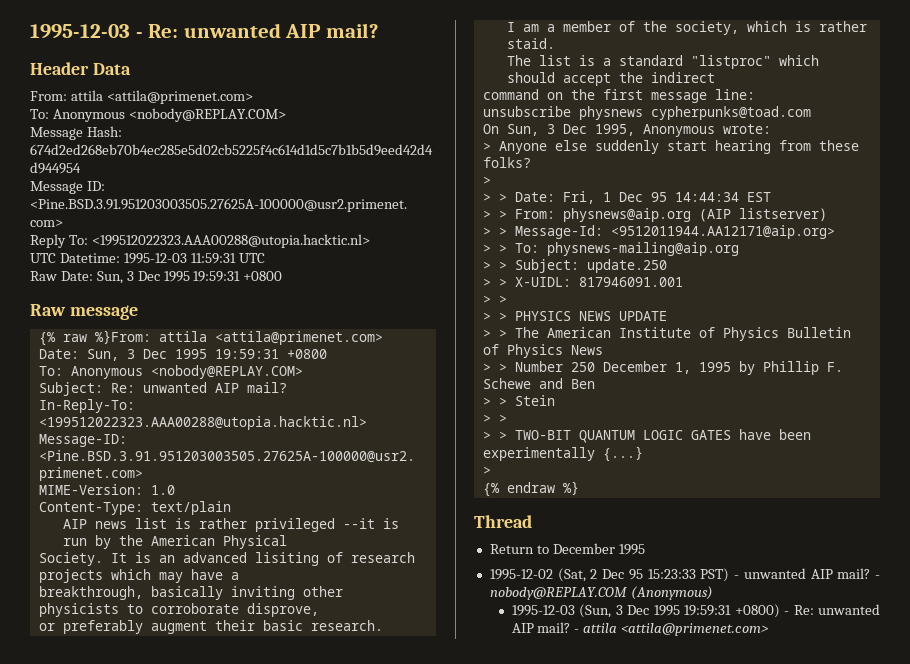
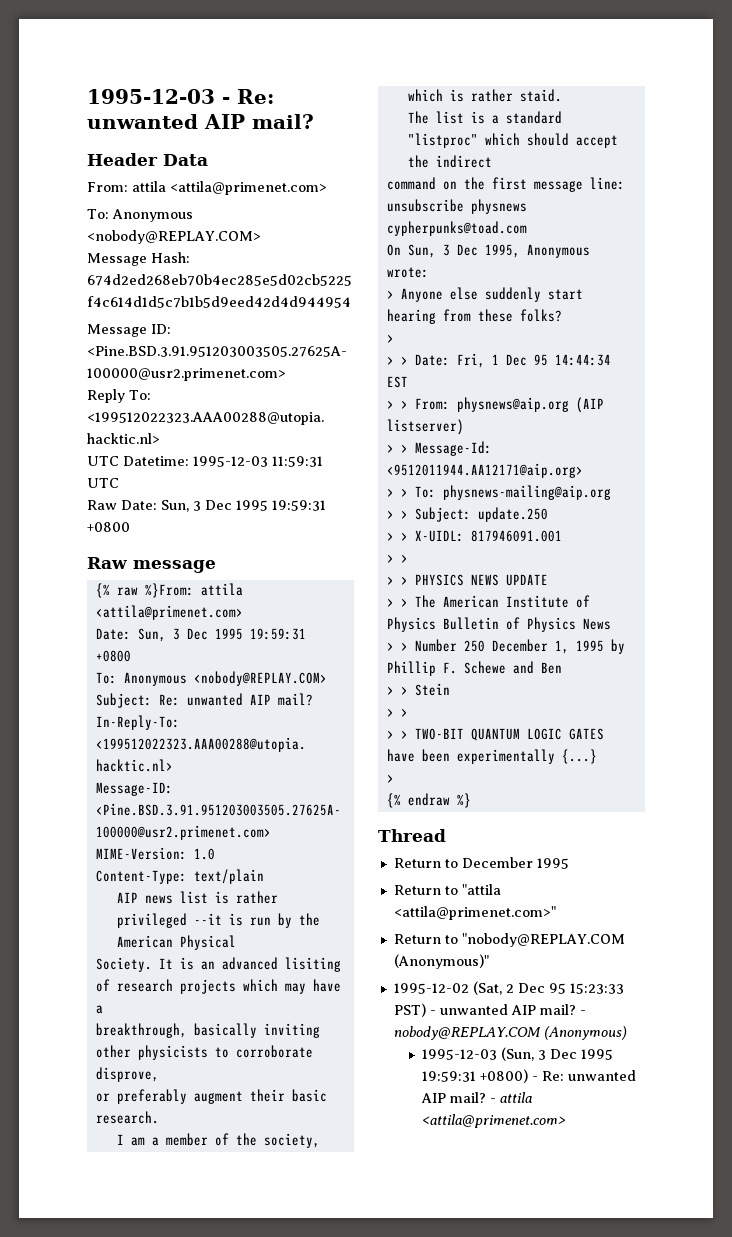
+ Return to "attila <attila@primenet.com>"
+ Return to "nobody@REPLAY.COM (Anonymous)"

